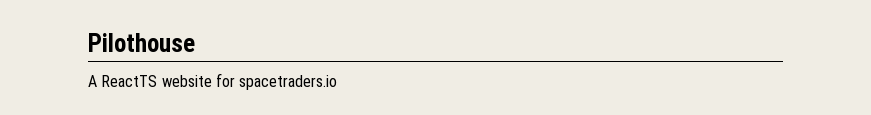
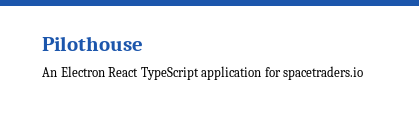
- A ReactTS website for spacetraders.io
+ An Electron React TypeScript application for spacetraders.io

